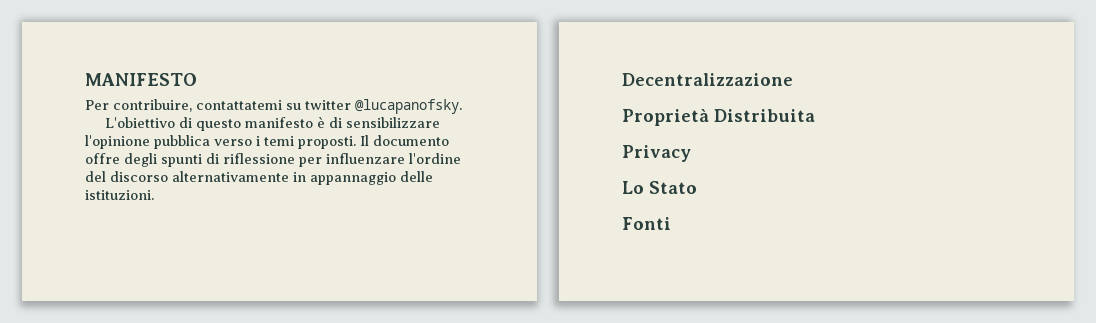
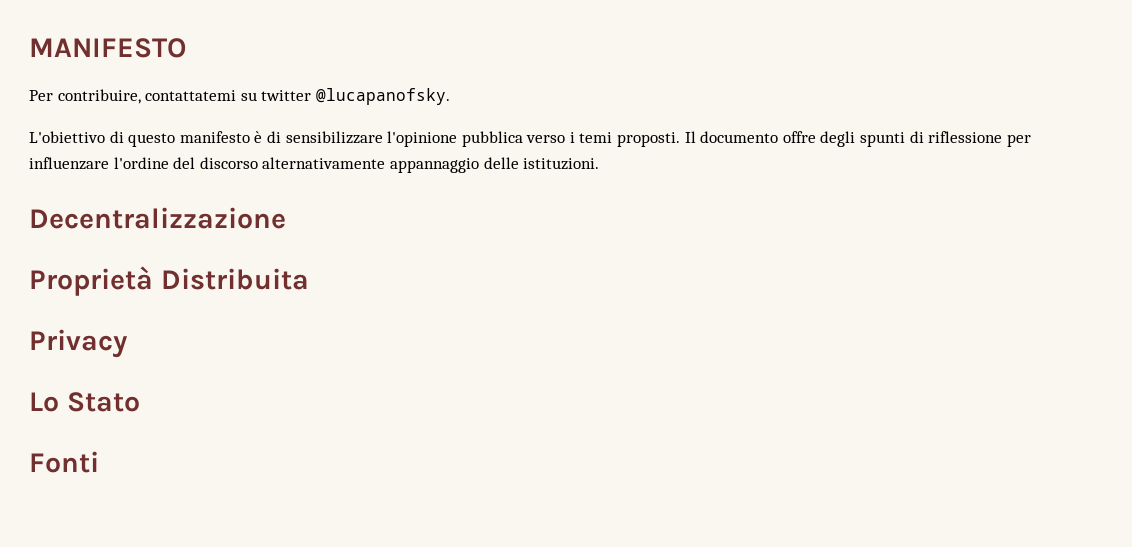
- Il documento offre degli spunti di riflessione per influenzare l'ordine del discorso alternativamente in appannaggio delle istituzioni.
+ Il documento offre degli spunti di riflessione per influenzare l'ordine del discorso alternativamente appannaggio delle istituzioni.

